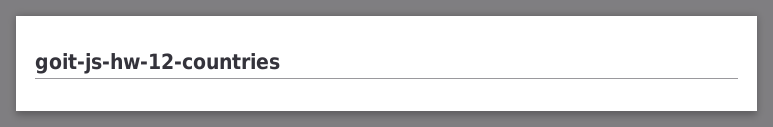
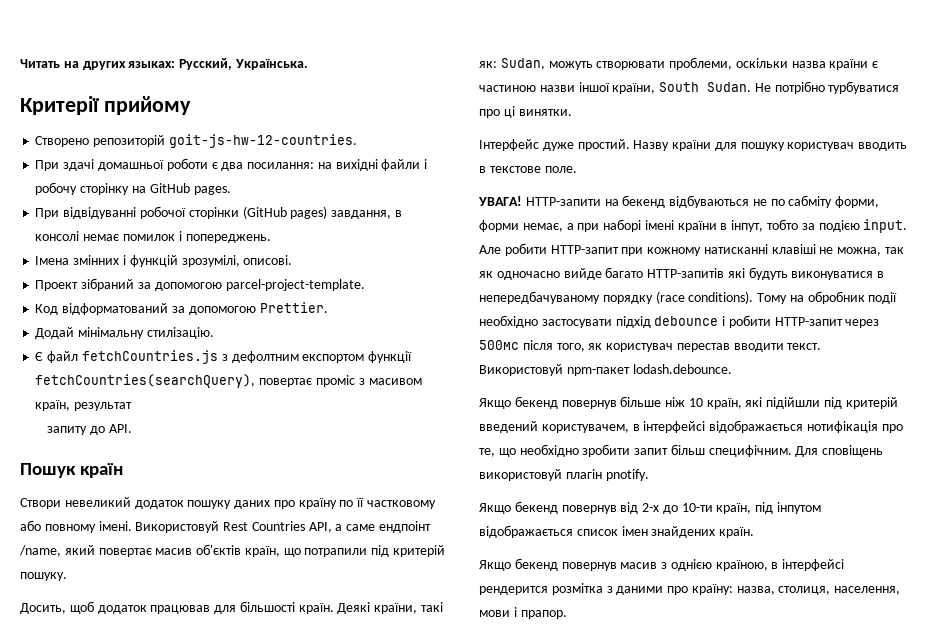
- goit-js-hw-12-countries
+ Читать на других языках: Русский, Українська.
+ Критерії прийому
+ Створено репозиторій goit-js-hw-12-countries.
+ При здачі домашньої роботи є два посилання: на вихідні файли і робочу сторінку на GitHub pages.
+ При відвідуванні робочої сторінки (GitHub pages) завдання, в консолі немає помилок і попереджень.
+ Імена змінних і функцій зрозумілі, описові.
+ Проект зібраний за допомогою parcel-project-template.
+ Код відформатований за допомогою Prettier.
+ Додай мінімальну стилізацію.
+ Є файл fetchCountries.js з дефолтним експортом функції fetchCountries(searchQuery), повертає проміс з масивом країн, результат
+ запиту до API.
+ Пошук країн
+ Створи невеликий додаток пошуку даних про країну по її частковому або повному імені. Використовуй Rest Countries API, а саме ендпоінт /name, який повертає масив об'єктів країн, що потрапили під критерій пошуку.
+ Досить, щоб додаток працював для більшості країн. Деякі країни, такі як: Sudan, можуть створювати проблеми, оскільки назва країни є частиною назви іншої країни, South Sudan. Не потрібно турбуватися про ці винятки.
+ Інтерфейс дуже простий. Назву країни для пошуку користувач вводить в текстове поле.
+ УВАГА! HTTP-запити на бекенд відбуваються не по сабміту форми, форми немає, а при наборі імені країни в інпут, тобто за подією input. Але робити HTTP-запит при кожному натисканні клавіші не можна, так як одночасно вийде багато HTTP-запитів які будуть виконуватися в непередбачуваному порядку (race conditions). Тому на обробник події необхідно застосувати підхід debounce і робити HTTP-запит через 500мс після того, як користувач перестав вводити текст. Використовуй npm-пакет lodash.debounce.
+ Якщо бекенд повернув більше ніж 10 країн, які підійшли під критерій введений користувачем, в інтерфейсі відображається нотифікація про те, що необхідно зробити запит більш специфічним. Для сповіщень використовуй плагін pnotify.
+ Якщо бекенд повернув від 2-х до 10-ти країн, під інпутом відображається список імен знайдених країн.
+ Якщо бекенд повернув масив з однією країною, в інтерфейсі рендерится розмітка з даними про країну: назва, столиця, населення, мови і прапор.

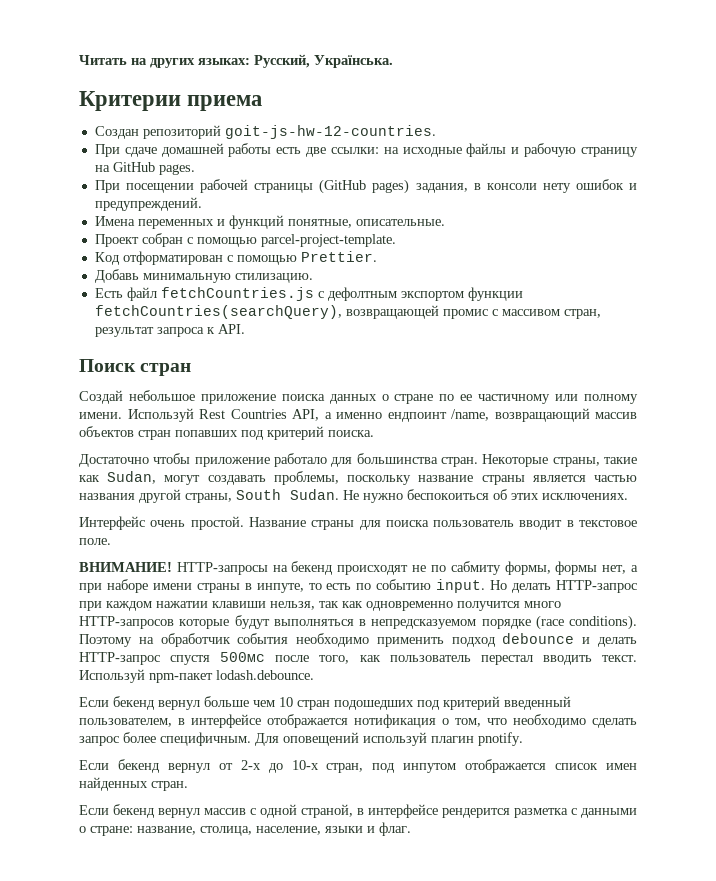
- Критерії прийому
- Створено репозиторій goit-js-hw-12-countries.
- При здачі домашньої роботи є два посилання: на вихідні файли і робочу сторінку на GitHub pages.
- При відвідуванні робочої сторінки (GitHub pages) завдання, в консолі немає помилок і попереджень.
- Імена змінних і функцій зрозумілі, описові.
- Проект зібраний за допомогою parcel-project-template.
- Код відформатований за допомогою Prettier.
- Додай мінімальну стилізацію.
- Є файл fetchCountries.js з дефолтним експортом функції fetchCountries(searchQuery), повертає проміс з масивом країн, результат
- запиту до API.
+ Критерии приема
+ Создан репозиторий goit-js-hw-12-countries.
+ При сдаче домашней работы есть две ссылки: на исходные файлы и рабочую страницу на GitHub pages.
+ При посещении рабочей страницы (GitHub pages) задания, в консоли нету ошибок и предупреждений.
+ Имена переменных и функций понятные, описательные.
+ Проект собран с помощью parcel-project-template.
+ Код отформатирован с помощью Prettier.
+ Добавь минимальную стилизацию.
+ Есть файл fetchCountries.js с дефолтным экспортом функции fetchCountries(searchQuery), возвращающей промис с массивом стран, результат запроса к API.
- Пошук країн
- Створи невеликий додаток пошуку даних про країну по її частковому або повному імені. Використовуй Rest Countries API, а саме ендпоінт /name, який повертає масив об'єктів країн, що потрапили під критерій пошуку.
- Досить, щоб додаток працював для більшості країн. Деякі країни, такі як: Sudan, можуть створювати проблеми, оскільки назва країни є частиною назви іншої країни, South Sudan. Не потрібно турбуватися про ці винятки.
- Інтерфейс дуже простий. Назву країни для пошуку користувач вводить в текстове поле.
+ Поиск стран
+ Создай небольшое приложение поиска данных о стране по ее частичному или полному имени. Используй Rest Countries API, а именно ендпоинт /name, возвращающий массив объектов стран попавших под критерий поиска.
+ Достаточно чтобы приложение работало для большинства стран. Некоторые страны, такие как Sudan, могут создавать проблемы, поскольку название страны является частью названия другой страны, South Sudan. Не нужно беспокоиться об этих исключениях.
+ Интерфейс очень простой. Название страны для поиска пользователь вводит в текстовое поле.
- УВАГА! HTTP-запити на бекенд відбуваються не по сабміту форми, форми немає, а при наборі імені країни в інпут, тобто за подією input. Але робити HTTP-запит при кожному натисканні клавіші не можна, так як одночасно вийде багато HTTP-запитів які будуть виконуватися в непередбачуваному порядку (race conditions). Тому на обробник події необхідно застосувати підхід debounce і робити HTTP-запит через 500мс після того, як користувач перестав вводити текст. Використовуй npm-пакет lodash.debounce.
- Якщо бекенд повернув більше ніж 10 країн, які підійшли під критерій введений користувачем, в інтерфейсі відображається нотифікація про те, що необхідно зробити запит більш специфічним. Для сповіщень використовуй плагін pnotify.
- Якщо бекенд повернув від 2-х до 10-ти країн, під інпутом відображається список імен знайдених країн.
- Якщо бекенд повернув масив з однією країною, в інтерфейсі рендерится розмітка з даними про країну: назва, столиця, населення, мови і прапор.
+ ВНИМАНИЕ! HTTP-запросы на бекенд происходят не по сабмиту формы, формы нет, а при наборе имени страны в инпуте, то есть по событию input. Но делать HTTP-запрос при каждом нажатии клавиши нельзя, так как одновременно получится много HTTP-запросов которые будут выполняться в непредсказуемом порядке (race conditions). Поэтому на обработчик события необходимо применить подход debounce и делать HTTP-запрос спустя 500мс после того, как пользователь перестал вводить текст. Используй npm-пакет lodash.debounce.
+ Если бекенд вернул больше чем 10 стран подошедших под критерий введенный пользователем, в интерфейсе отображается нотификация о том, что необходимо сделать запрос более специфичным. Для оповещений используй плагин pnotify.
+ Если бекенд вернул от 2-х до 10-х стран, под инпутом отображается список имен найденных стран.
+ Если бекенд вернул массив с одной страной, в интерфейсе рендерится разметка с данными о стране: название, столица, население, языки и флаг.

